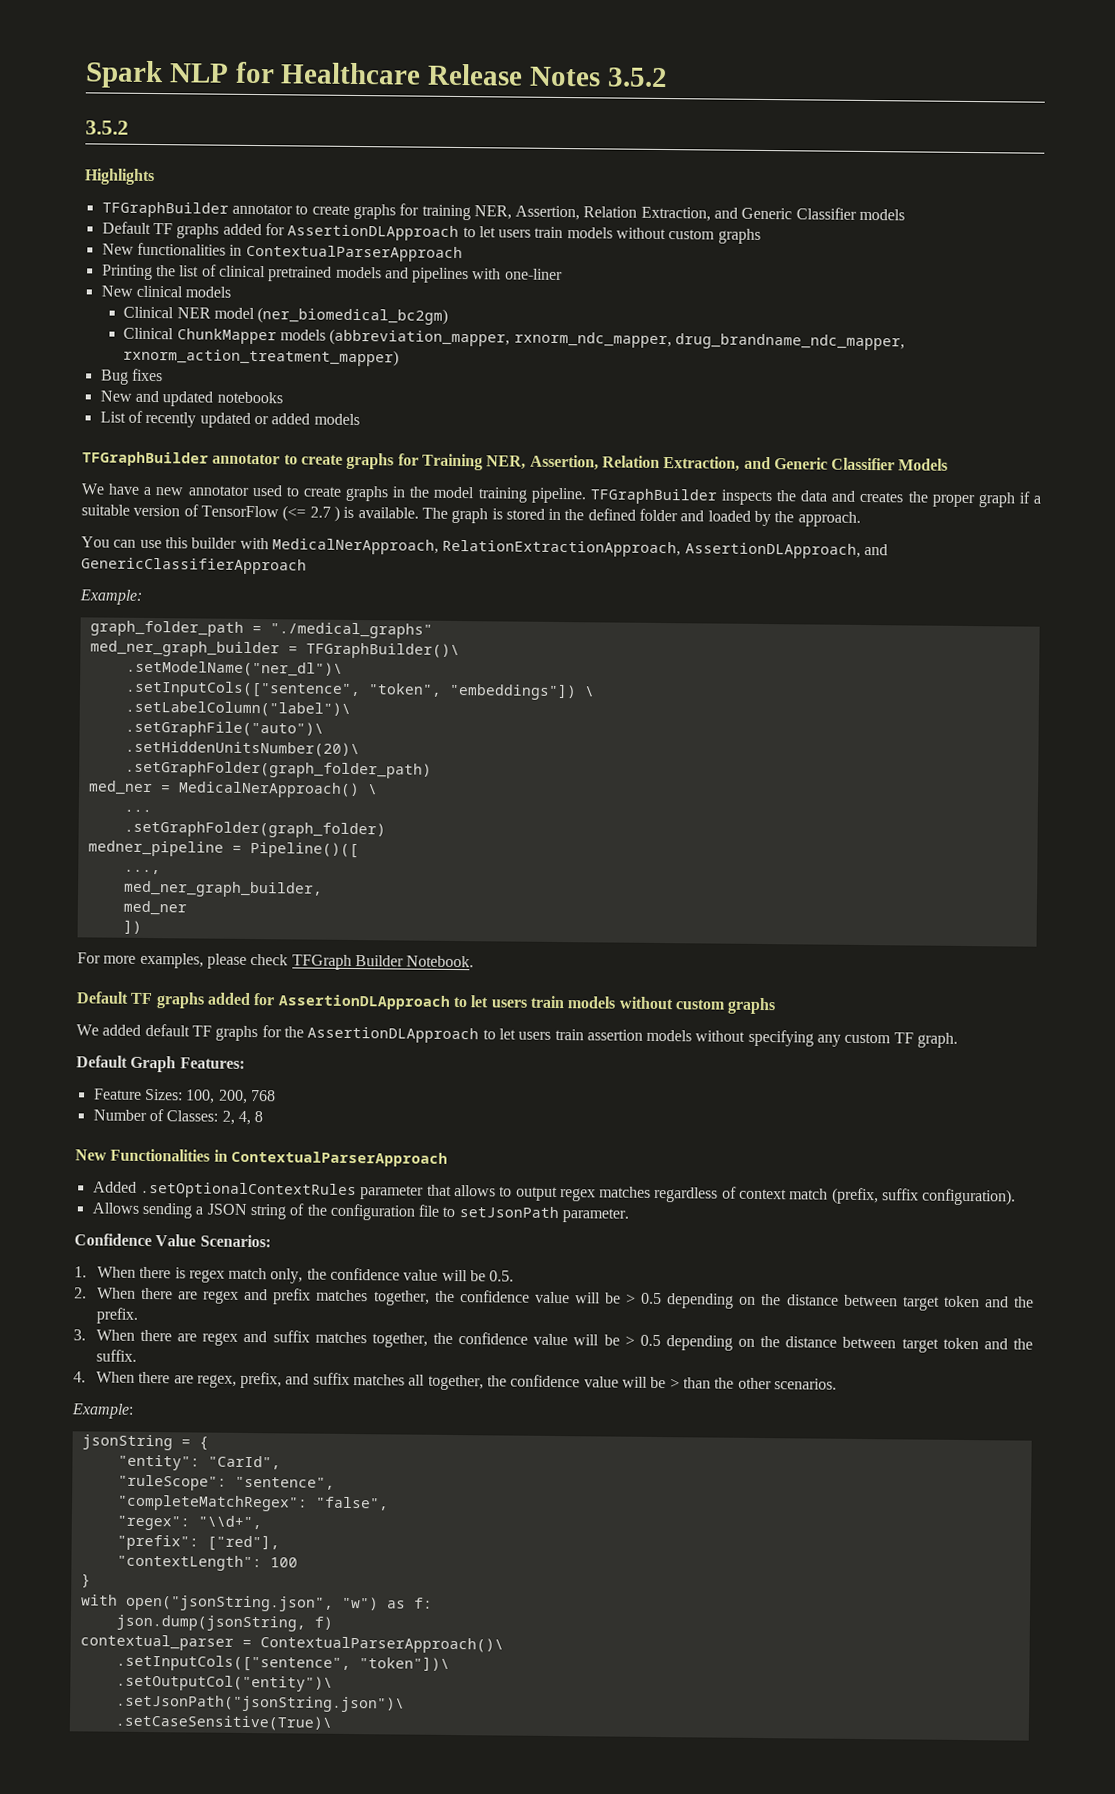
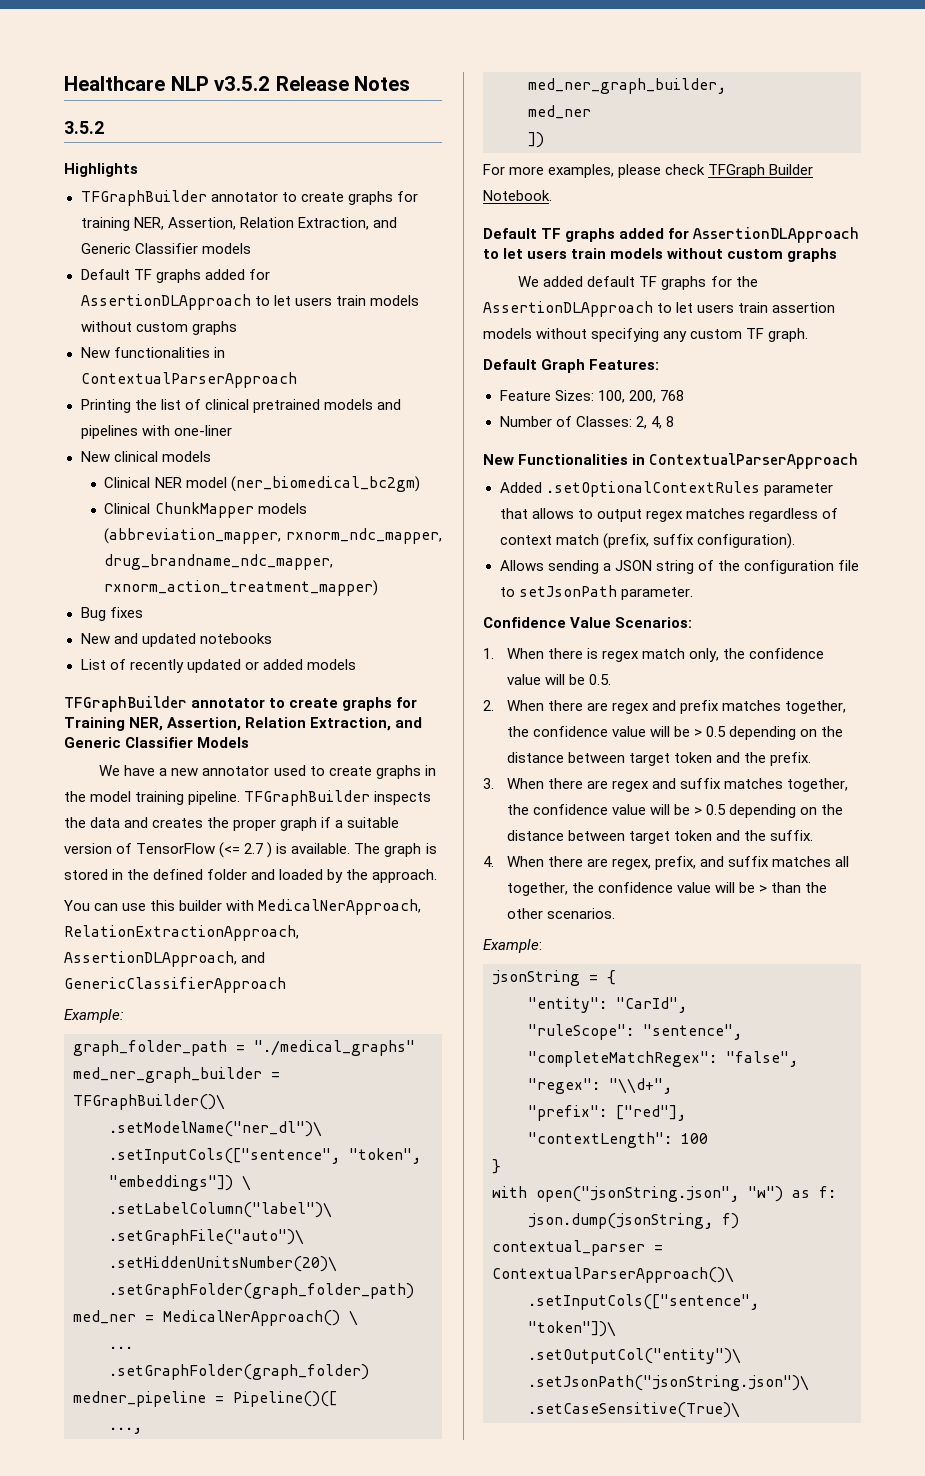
- Spark NLP for Healthcare Release Notes 3.5.2
+ Healthcare NLP v3.5.2 Release Notes

